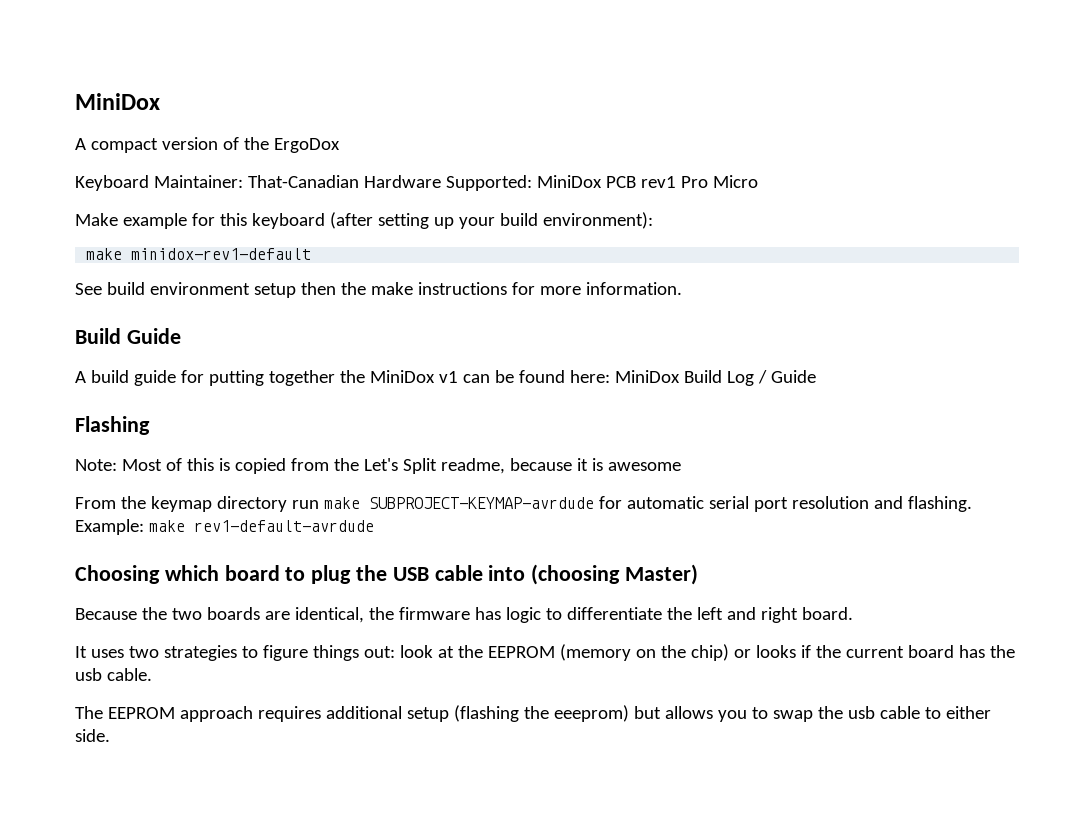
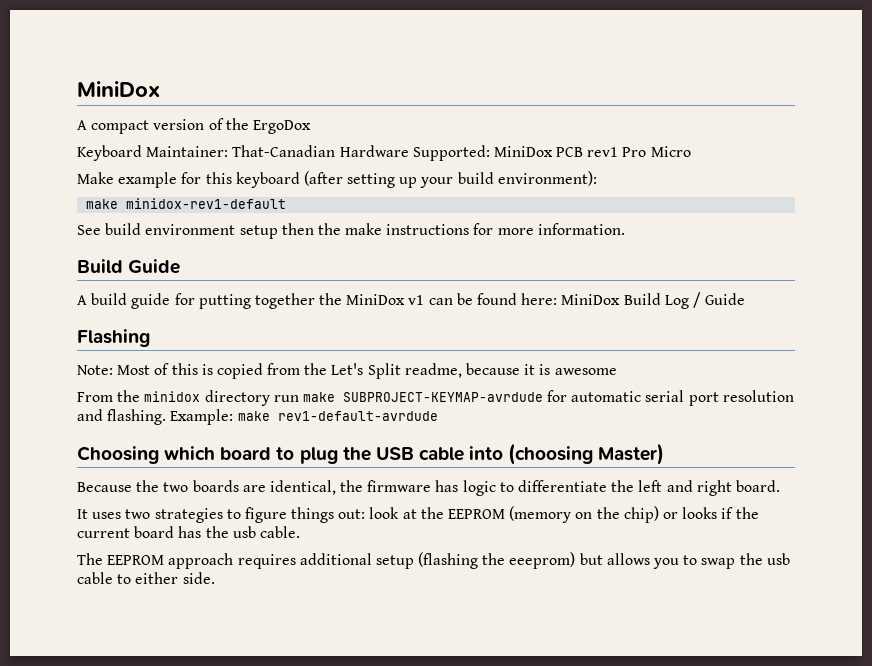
- From the keymap directory run make SUBPROJECT-KEYMAP-avrdude for automatic serial port resolution and flashing.
+ From the minidox directory run make SUBPROJECT-KEYMAP-avrdude for automatic serial port resolution and flashing.

